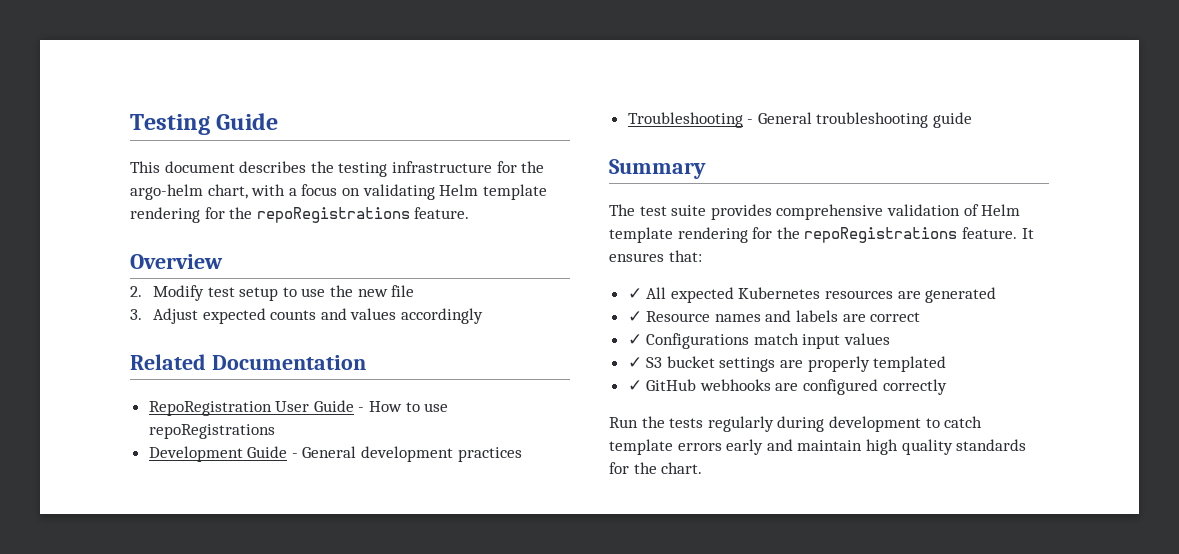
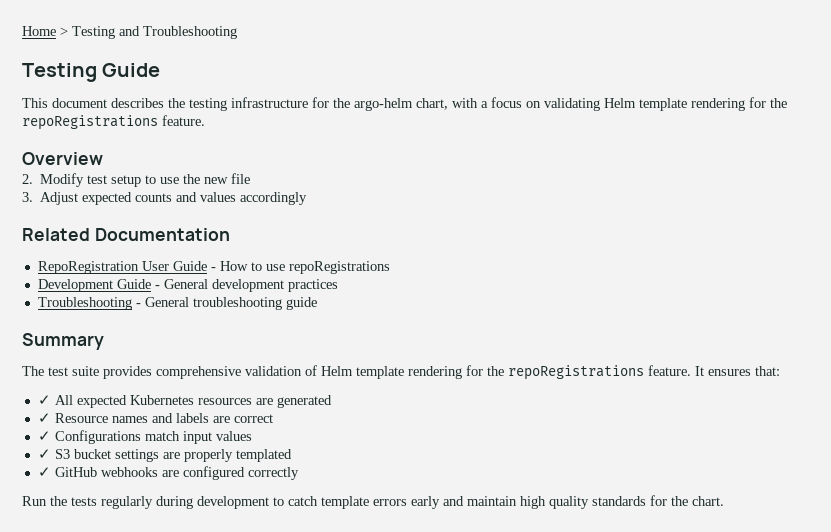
+ Home > Testing and Troubleshooting

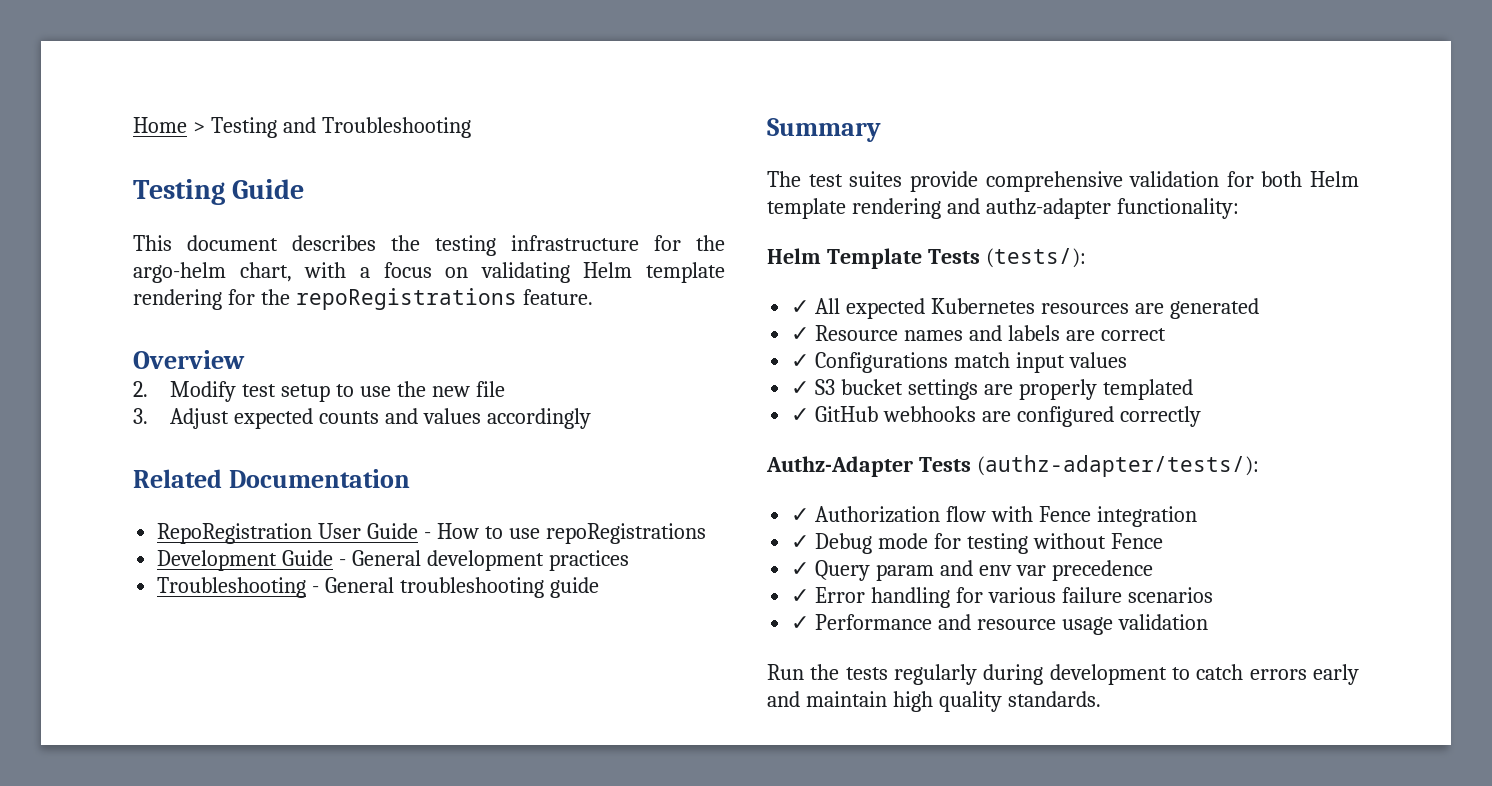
- The test suite provides comprehensive validation of Helm template rendering for the repoRegistrations feature. It ensures that:
+ The test suites provide comprehensive validation for both Helm template rendering and authz-adapter functionality:
+ Helm Template Tests (tests/):
+ Authz-Adapter Tests (authz-adapter/tests/):
+ ✓ Authorization flow with Fence integration
+ ✓ Debug mode for testing without Fence
+ ✓ Query param and env var precedence
+ ✓ Error handling for various failure scenarios
+ ✓ Performance and resource usage validation
- Run the tests regularly during development to catch template errors early and maintain high quality standards for the chart.
+ Run the tests regularly during development to catch errors early and maintain high quality standards.

